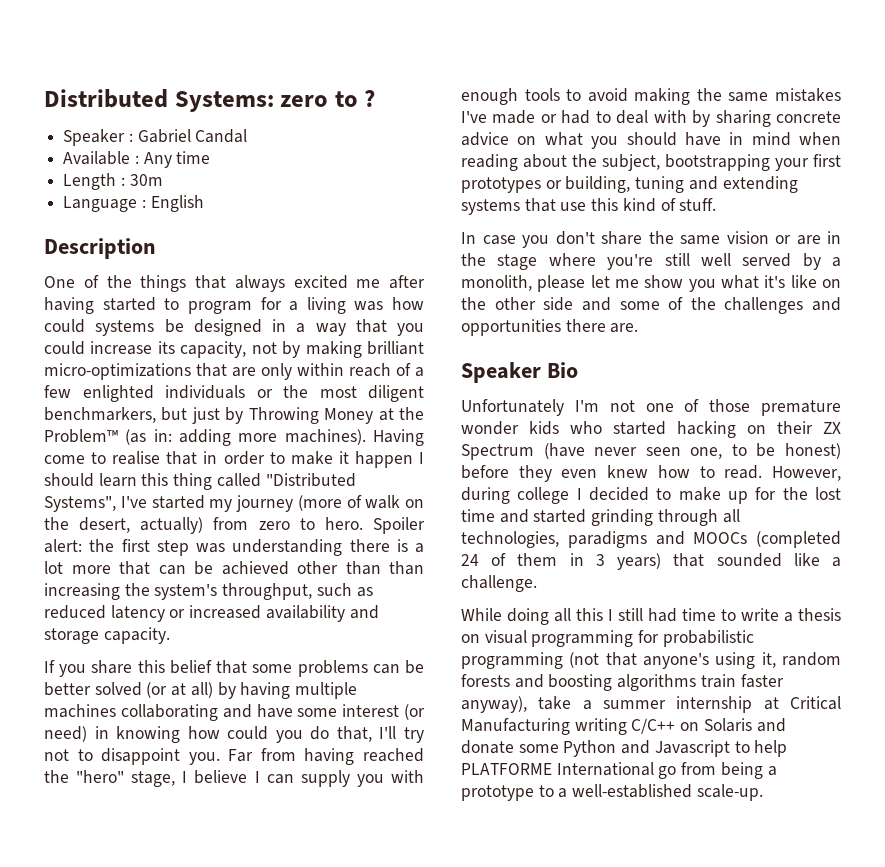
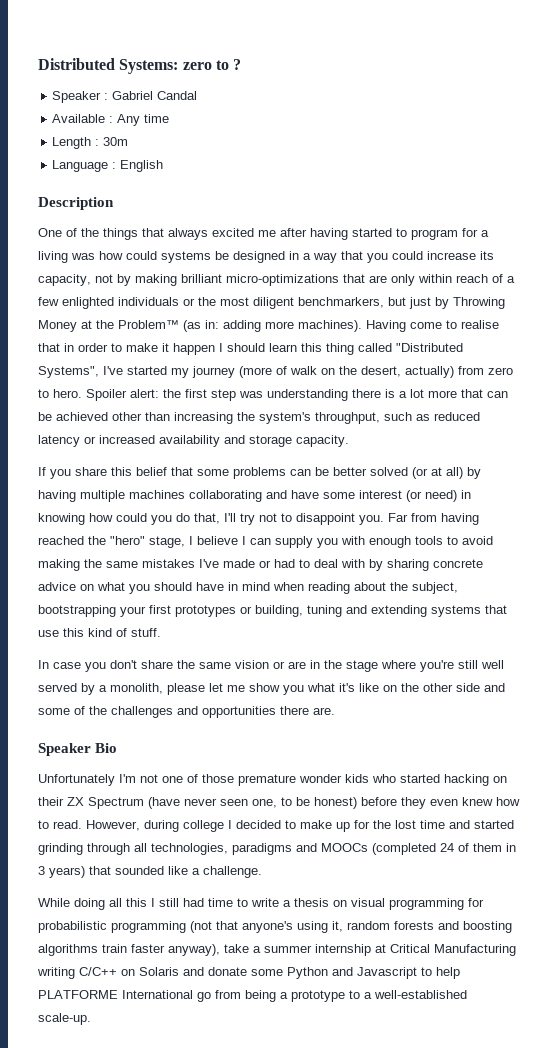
- Spoiler alert: the first step was understanding there is a lot more that can be achieved other than than increasing the system's throughput, such as reduced latency or increased availability and storage capacity.
+ Spoiler alert: the first step was understanding there is a lot more that can be achieved other than increasing the system's throughput, such as reduced latency or increased availability and storage capacity.

